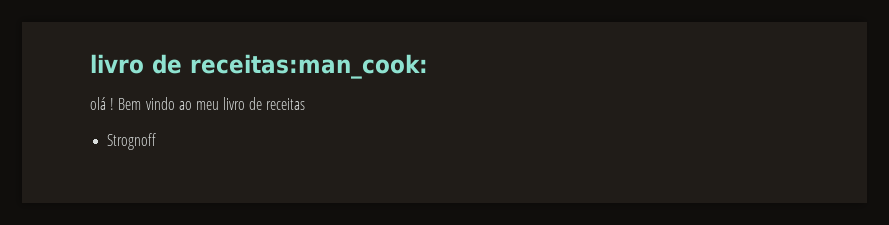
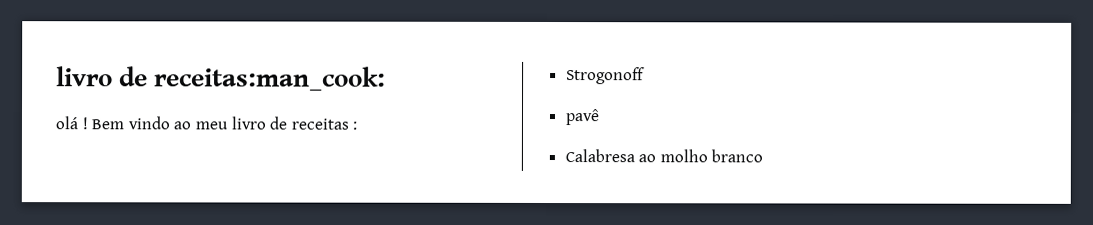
- Bem vindo ao meu livro de receitas
- Strognoff
+ Bem vindo ao meu livro de receitas :
+ Strogonoff
+ pavê
+ Calabresa ao molho branco

